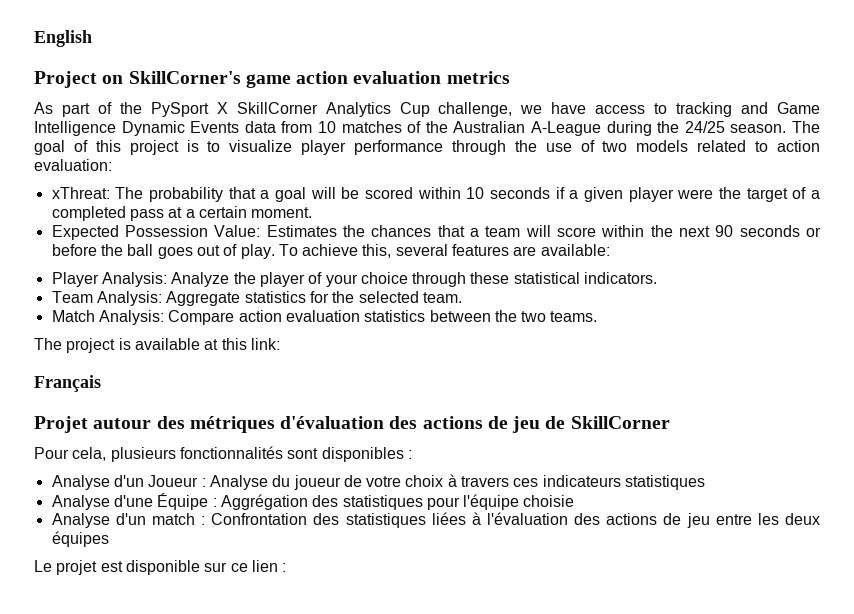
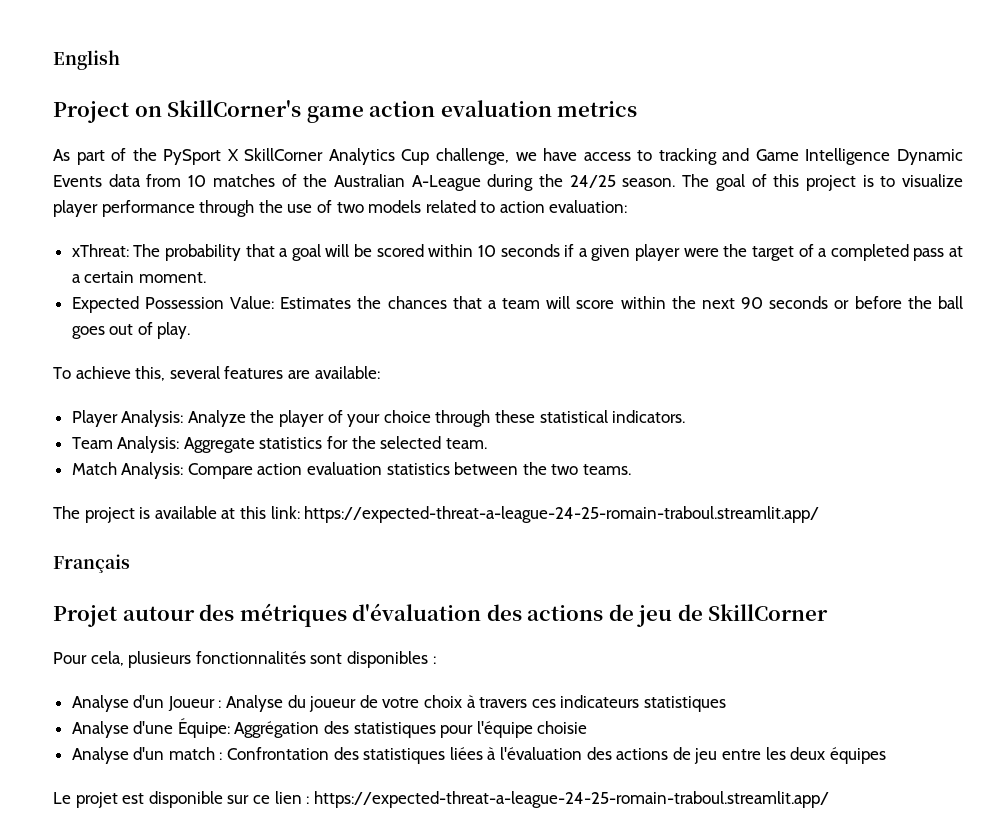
- Expected Possession Value: Estimates the chances that a team will score within the next 90 seconds or before the ball goes out of play. To achieve this, several features are available:
+ Expected Possession Value: Estimates the chances that a team will score within the next 90 seconds or before the ball goes out of play.
+ To achieve this, several features are available:
- The project is available at this link:
+ The project is available at this link: https://expected-threat-a-league-24-25-romain-traboul.streamlit.app/
- Analyse d'une Équipe : Aggrégation des statistiques pour l'équipe choisie
+ Analyse d'une Équipe: Aggrégation des statistiques pour l'équipe choisie
- Le projet est disponible sur ce lien :
+ Le projet est disponible sur ce lien : https://expected-threat-a-league-24-25-romain-traboul.streamlit.app/

